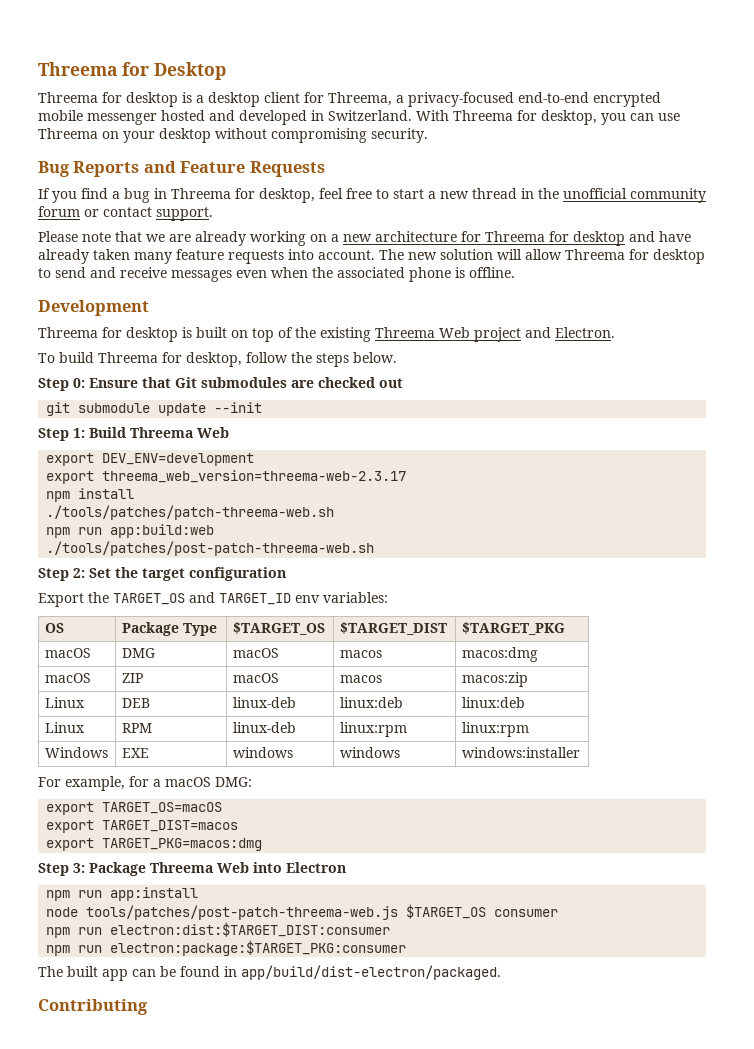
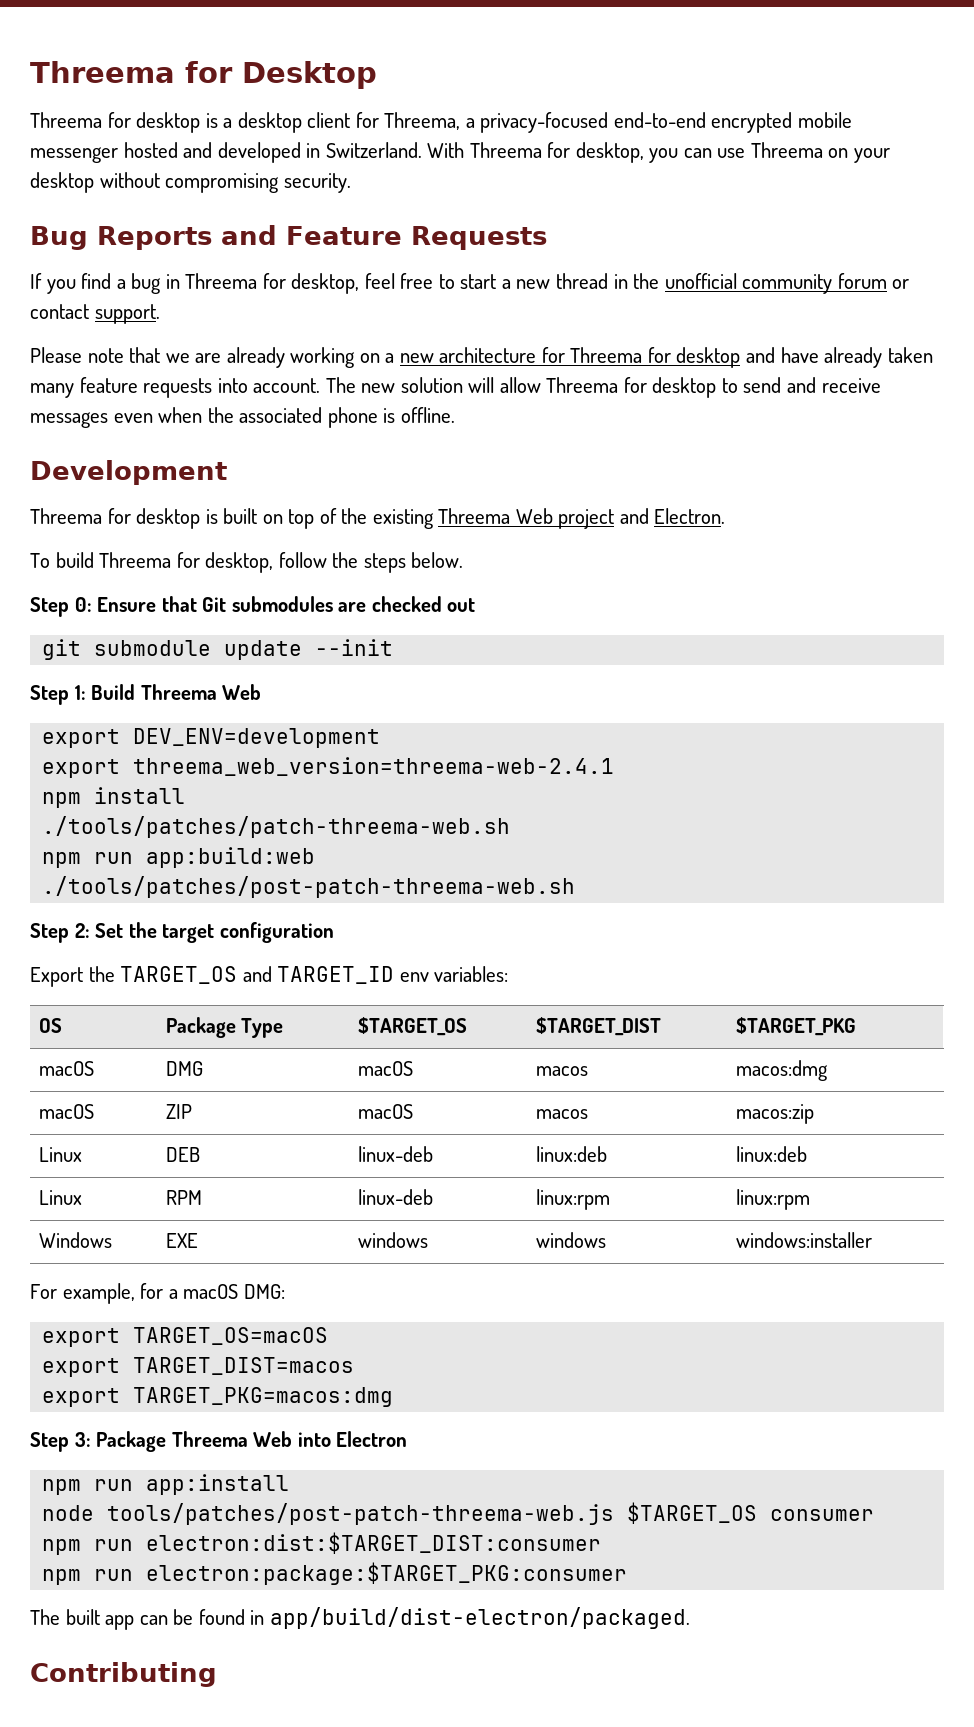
- export threema_web_version=threema-web-2.3.17
+ export threema_web_version=threema-web-2.4.1

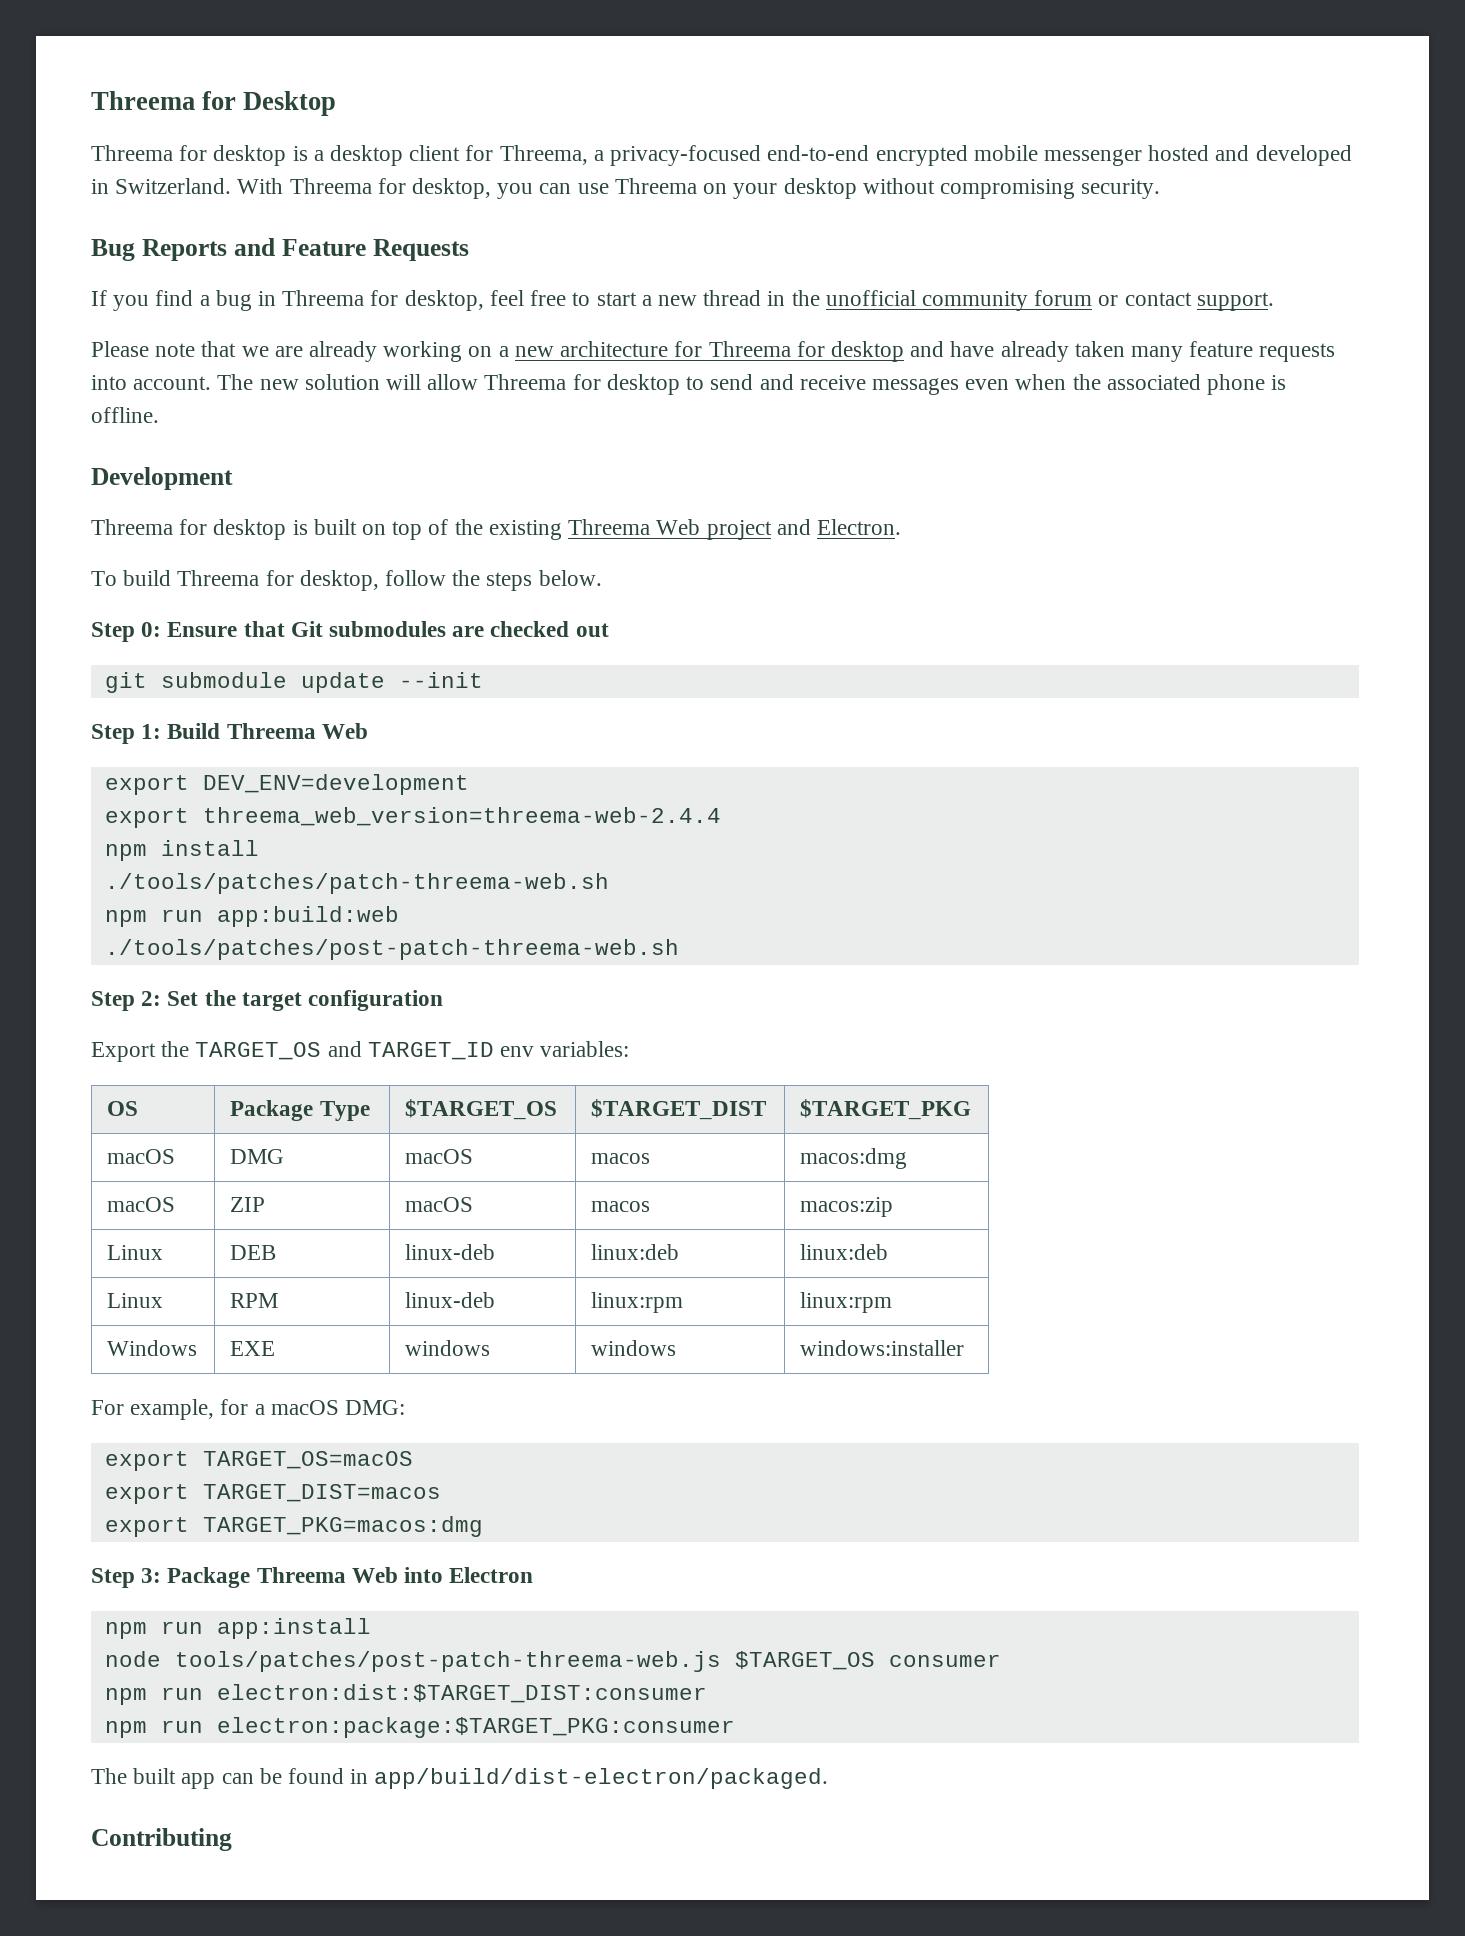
- export threema_web_version=threema-web-2.4.1
+ export threema_web_version=threema-web-2.4.4

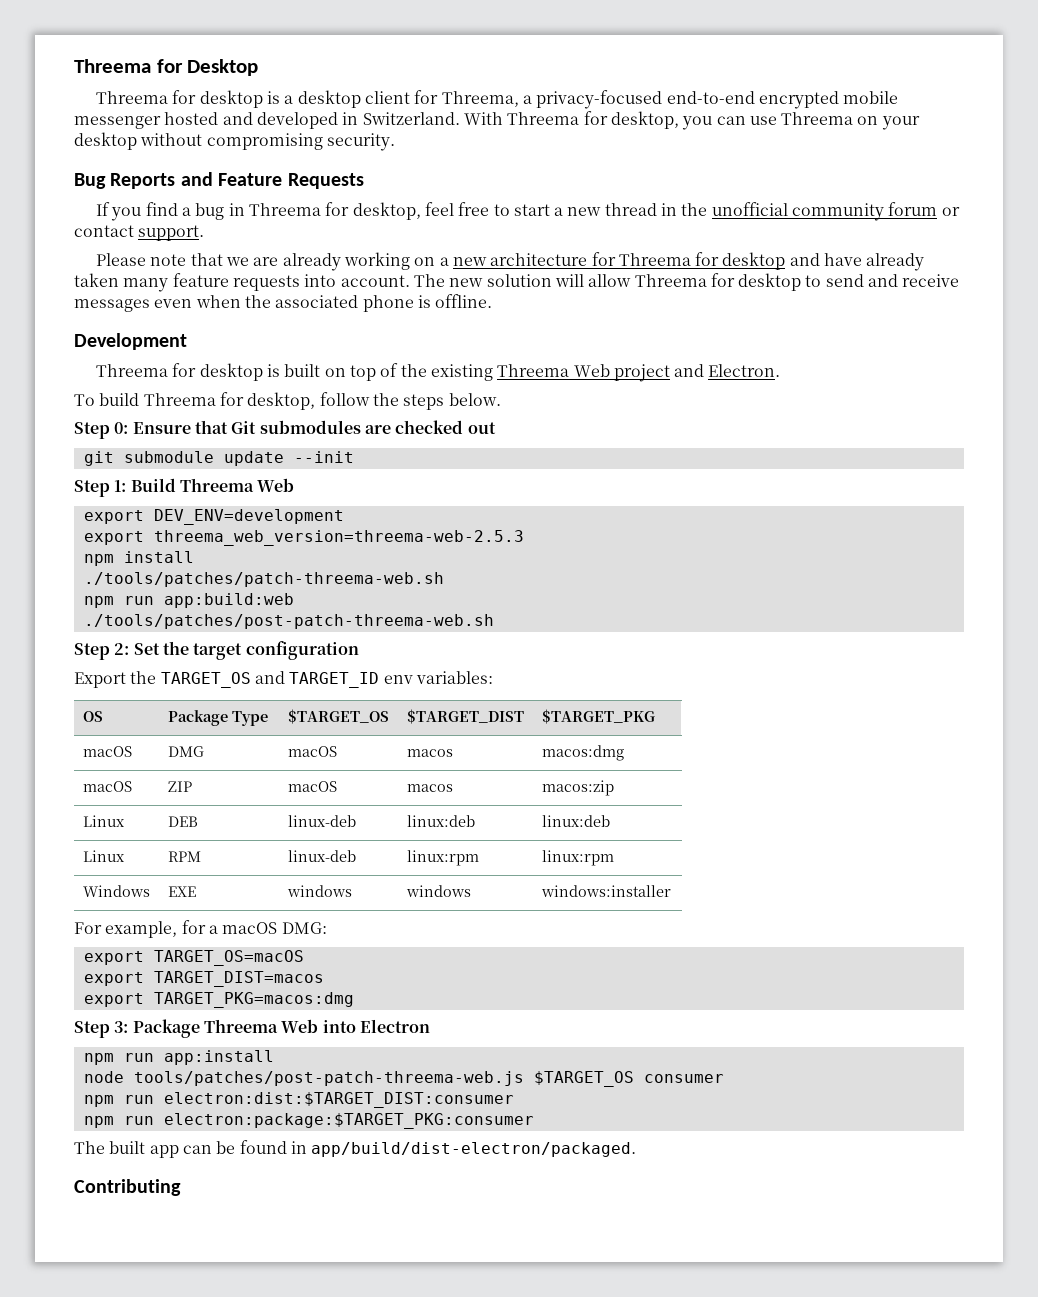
- export threema_web_version=threema-web-2.4.4
+ export threema_web_version=threema-web-2.5.3

